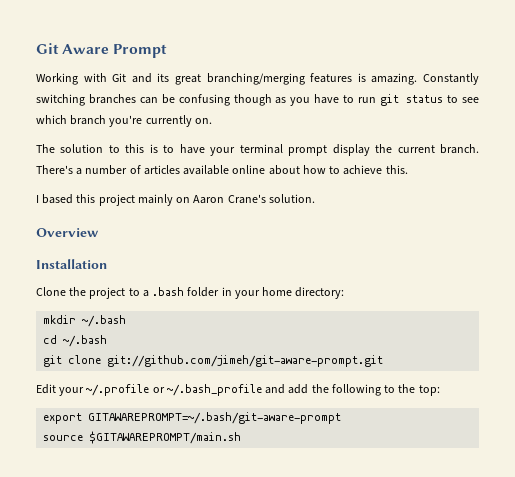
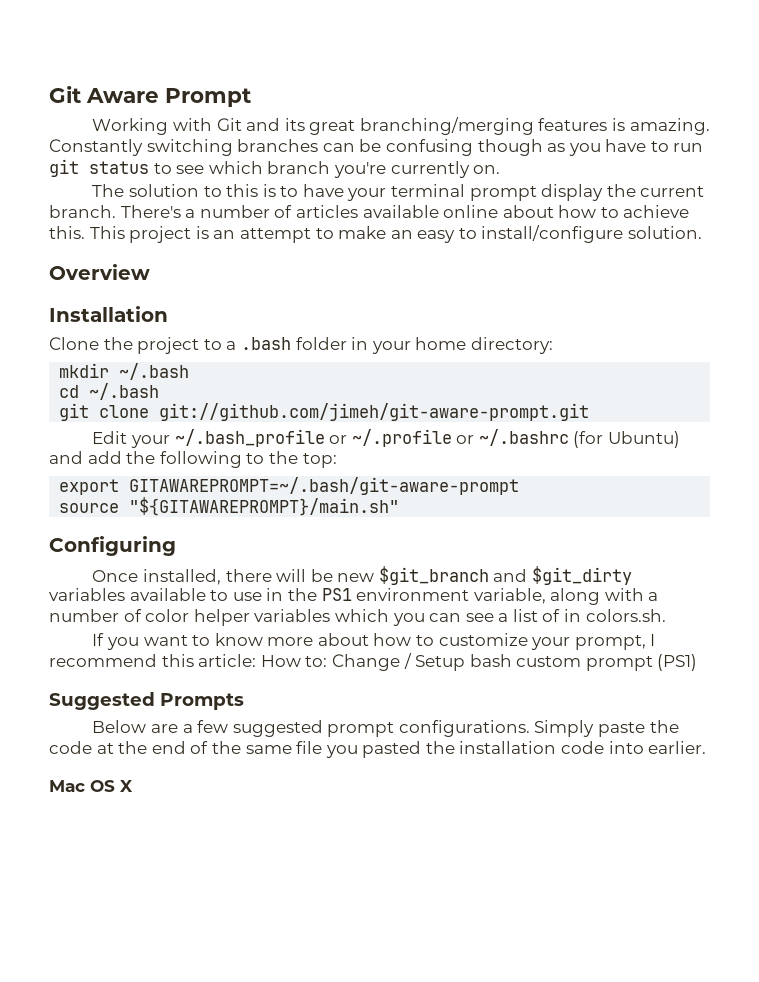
- There's a number of articles available online about how to achieve this.
- I based this project mainly on Aaron Crane's solution.
+ There's a number of articles available online about how to achieve this. This project is an attempt to make an easy to install/configure solution.
- Edit your ~/.profile or ~/.bash_profile and add the following to the top:
+ Edit your ~/.bash_profile or ~/.profile or ~/.bashrc (for Ubuntu) and add the following to the top:
- source $GITAWAREPROMPT/main.sh
+ source "${GITAWAREPROMPT}/main.sh"
+ Configuring
+ Once installed, there will be new $git_branch and $git_dirty variables available to use in the PS1 environment variable, along with a number of color helper variables which you can see a list of in colors.sh.
+ If you want to know more about how to customize your prompt, I recommend this article: How to: Change / Setup bash custom prompt (PS1)
+ Suggested Prompts
+ Below are a few suggested prompt configurations. Simply paste the code at the end of the same file you pasted the installation code into earlier.
+ Mac OS X

